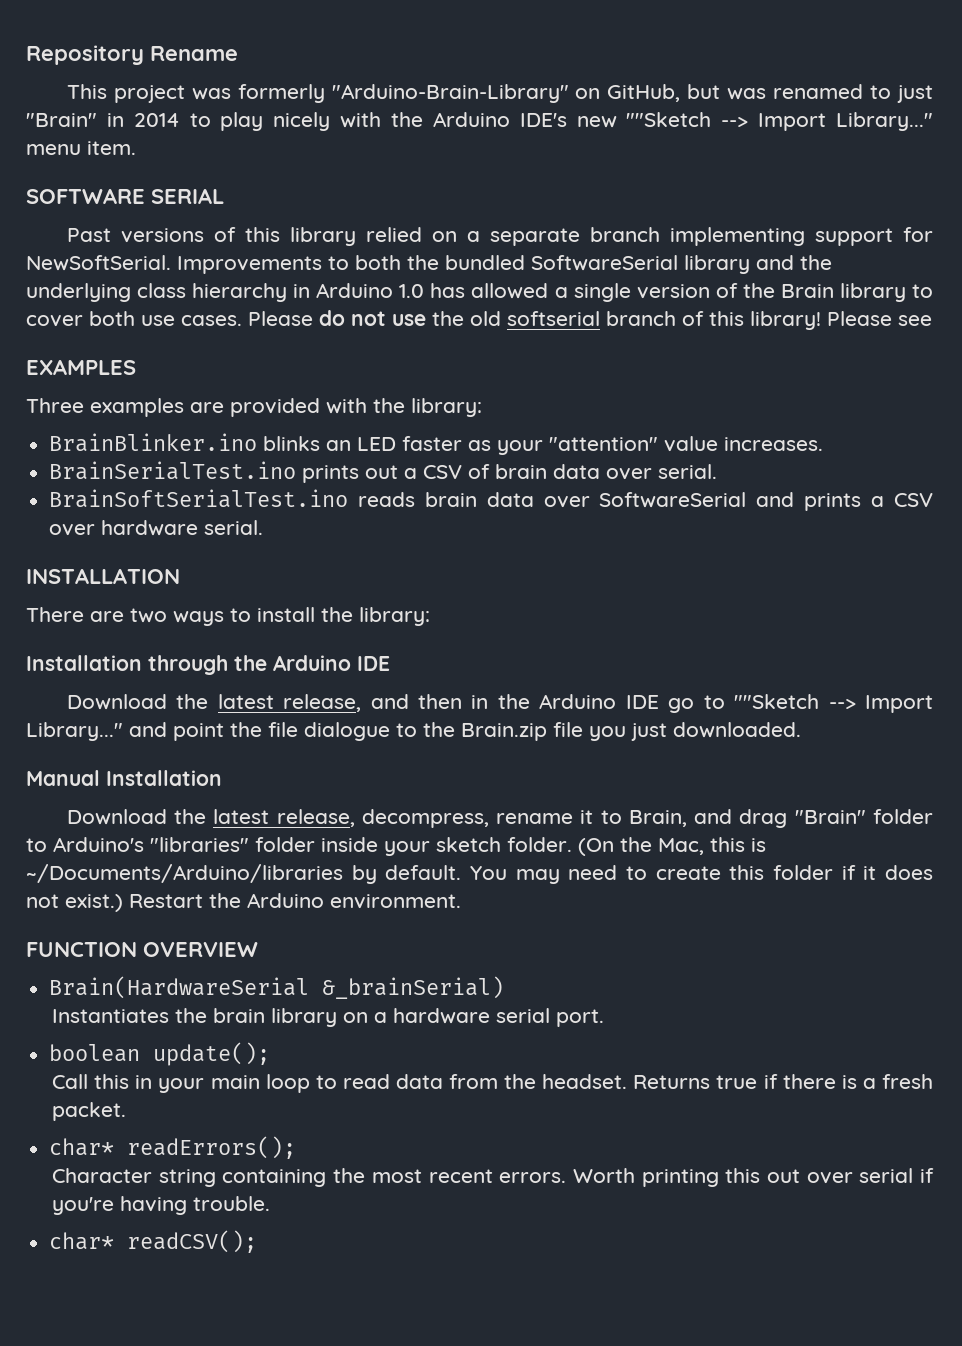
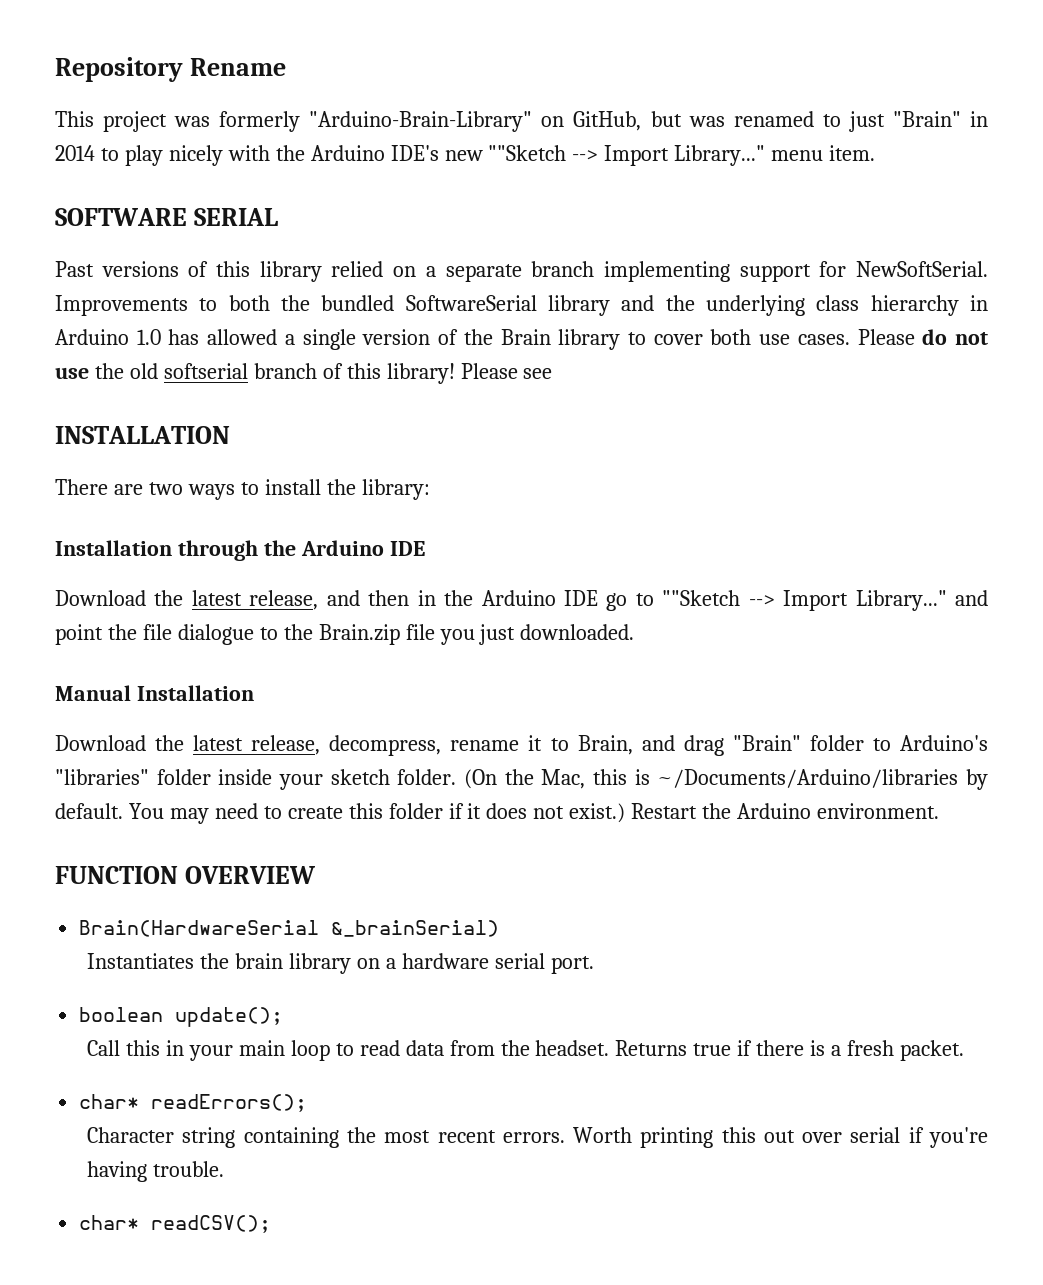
- EXAMPLES
- Three examples are provided with the library:
- BrainBlinker.ino blinks an LED faster as your "attention" value increases.
- BrainSerialTest.ino prints out a CSV of brain data over serial.
- BrainSoftSerialTest.ino reads brain data over SoftwareSerial and prints a CSV over hardware serial.

